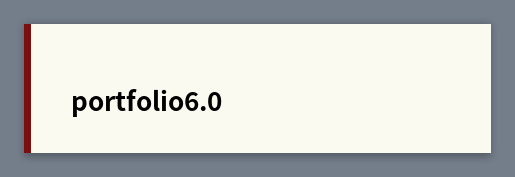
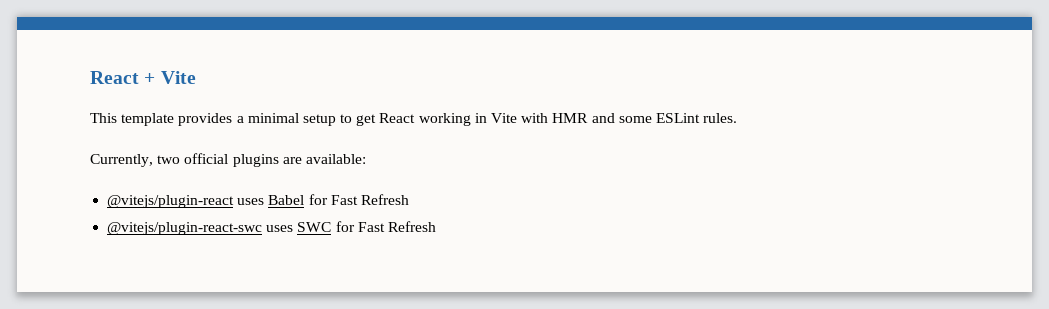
- portfolio6.0
+ React + Vite
+ This template provides a minimal setup to get React working in Vite with HMR and some ESLint rules.
+ Currently, two official plugins are available:
+ @vitejs/plugin-react uses Babel for Fast Refresh
+ @vitejs/plugin-react-swc uses SWC for Fast Refresh

